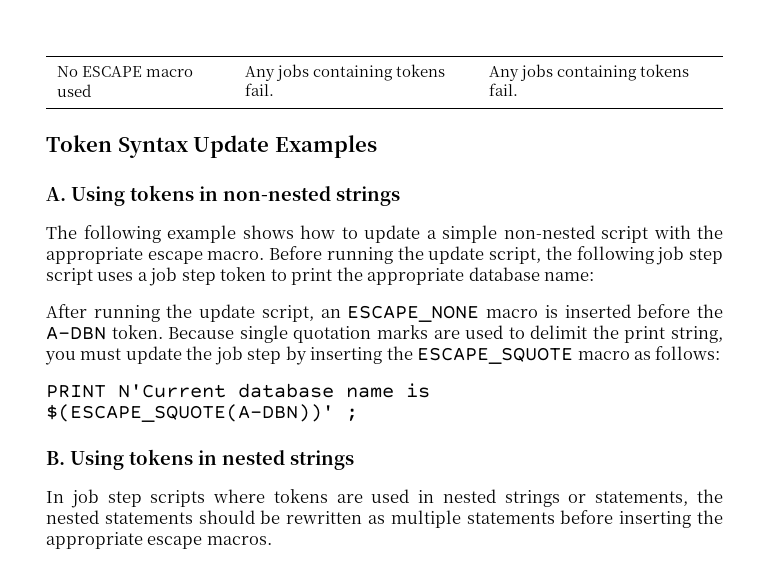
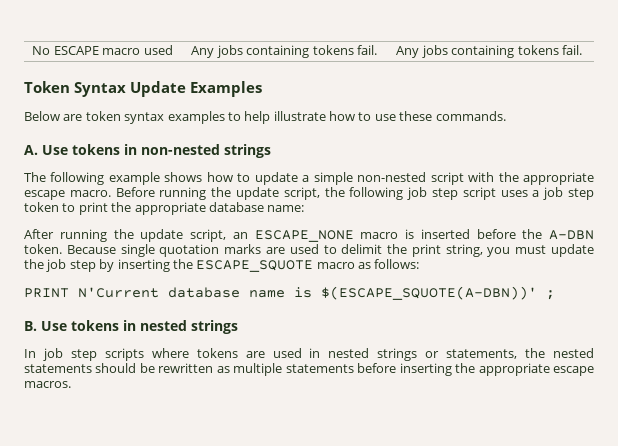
+ Below are token syntax examples to help illustrate how to use these commands.
- A. Using tokens in non-nested strings
+ A. Use tokens in non-nested strings
- B. Using tokens in nested strings
+ B. Use tokens in nested strings

